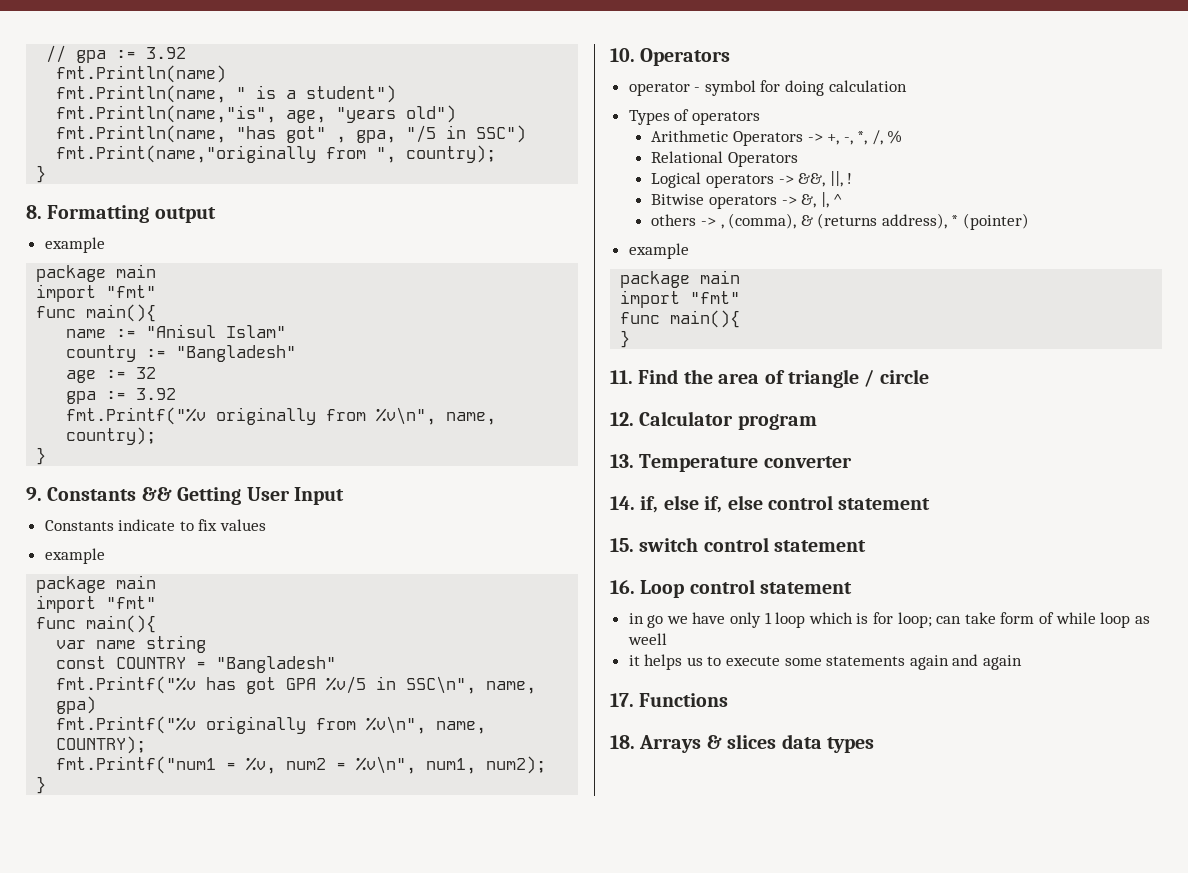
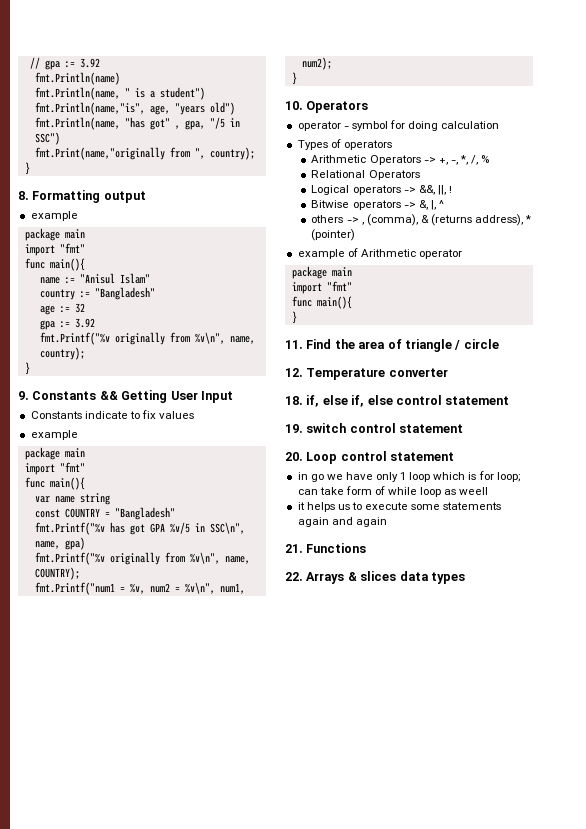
  others -> , (comma), & (returns address), * (pointer)
- example
+ example of Arithmetic operator
- 12. Calculator program
- 13. Temperature converter
+ 12. Temperature converter
- 14. if, else if, else control statement
+ 18. if, else if, else control statement
- 15. switch control statement
+ 19. switch control statement
- 16. Loop control statement
+ 20. Loop control statement
- 17. Functions
+ 21. Functions
- 18. Arrays & slices data types
+ 22. Arrays & slices data types

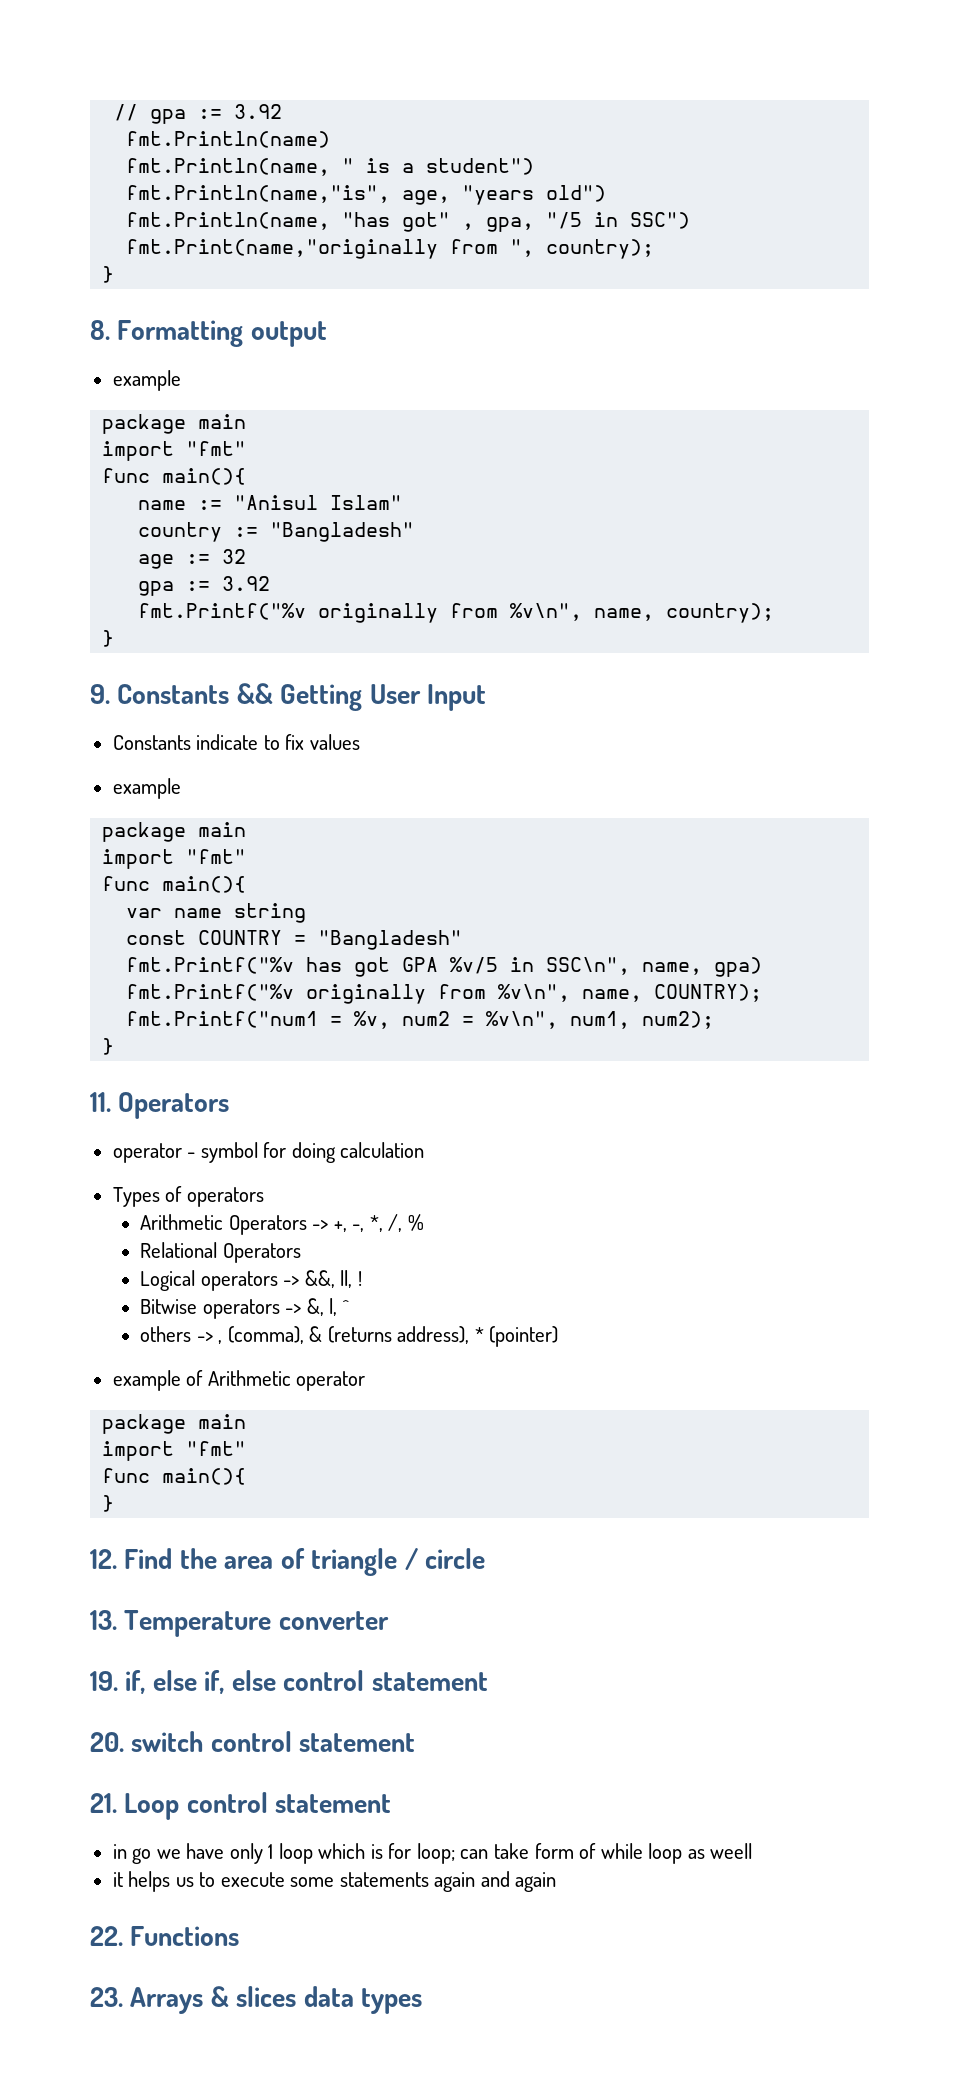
- 10. Operators
+ 11. Operators
- 11. Find the area of triangle / circle
+ 12. Find the area of triangle / circle
- 12. Temperature converter
+ 13. Temperature converter
- 18. if, else if, else control statement
+ 19. if, else if, else control statement
- 19. switch control statement
+ 20. switch control statement
- 20. Loop control statement
+ 21. Loop control statement
- 21. Functions
+ 22. Functions
- 22. Arrays & slices data types
+ 23. Arrays & slices data types

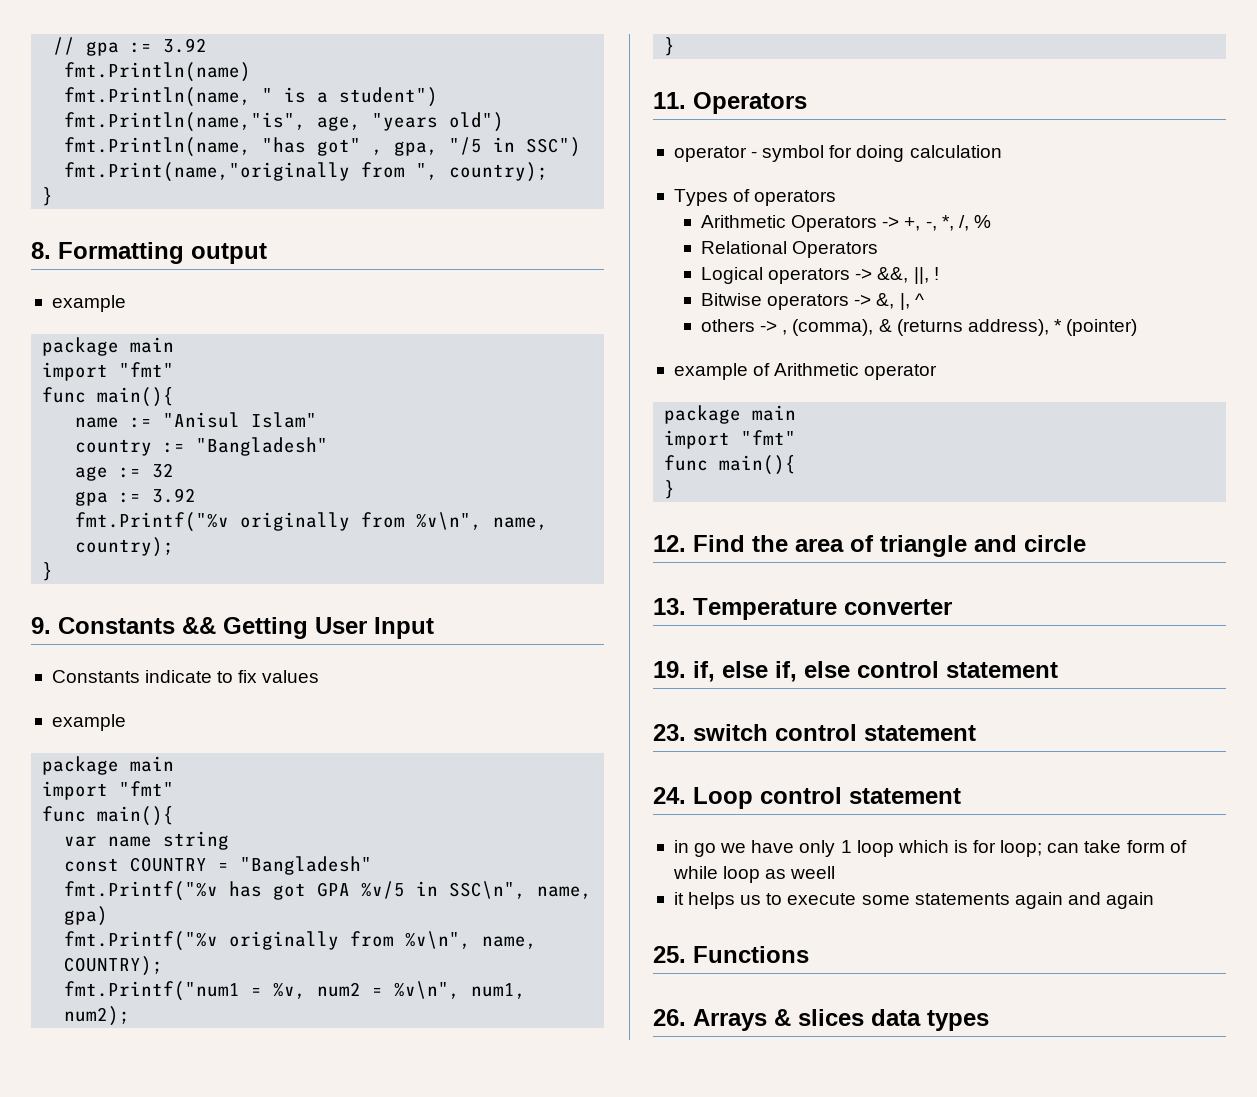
- 12. Find the area of triangle / circle
+ 12. Find the area of triangle and circle
- 20. switch control statement
+ 23. switch control statement
- 21. Loop control statement
+ 24. Loop control statement
- 22. Functions
+ 25. Functions
- 23. Arrays & slices data types
+ 26. Arrays & slices data types

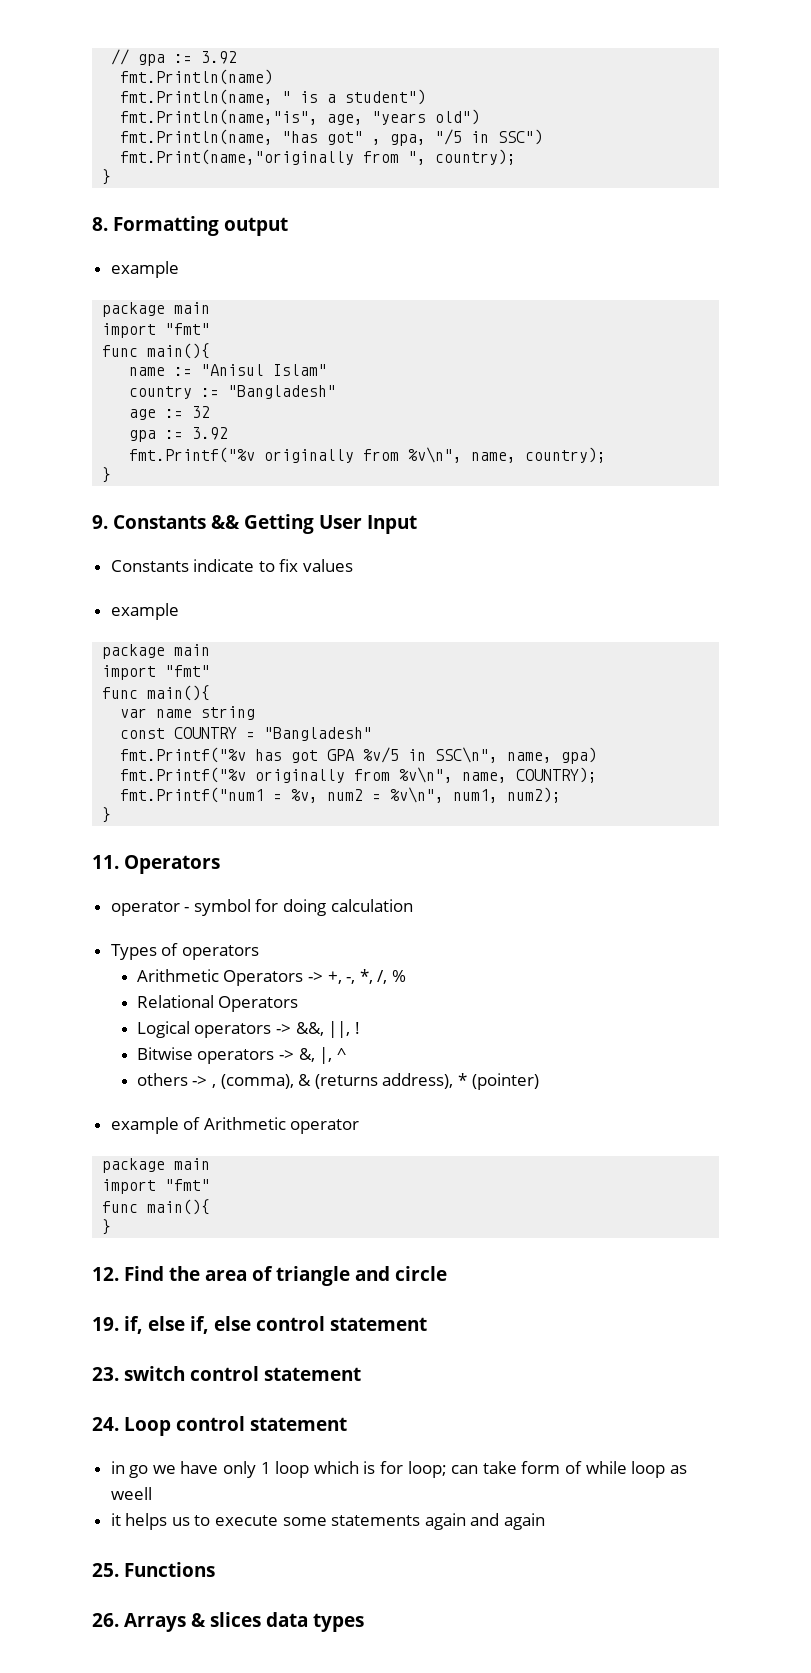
- 13. Temperature converter

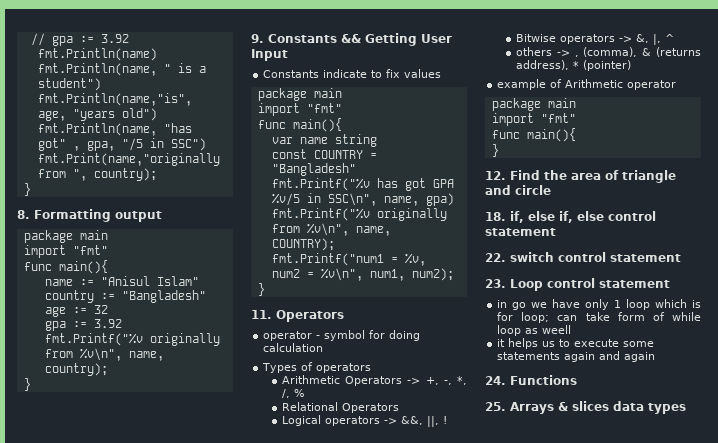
  8. Formatting output
- example
  Constants indicate to fix values
- example
- 19. if, else if, else control statement
+ 18. if, else if, else control statement
- 23. switch control statement
+ 22. switch control statement
- 24. Loop control statement
+ 23. Loop control statement
- 25. Functions
+ 24. Functions
- 26. Arrays & slices data types
+ 25. Arrays & slices data types

